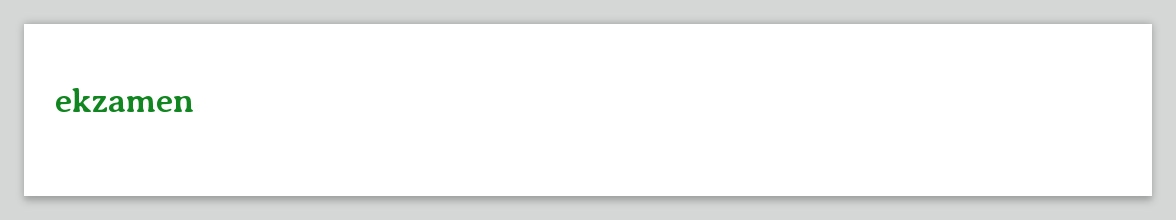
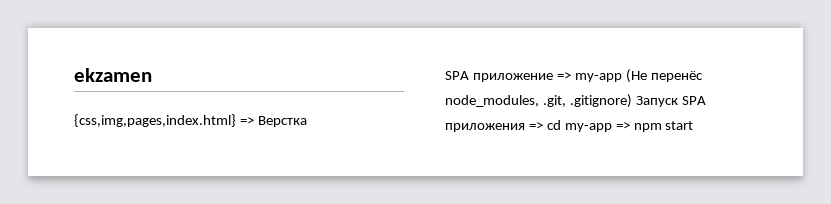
+ {css,img,pages,index.html} => Верстка
+ SPA приложение => my-app (Не перенёс node_modules, .git, .gitignore) Запуск SPA приложения => cd my-app => npm start

